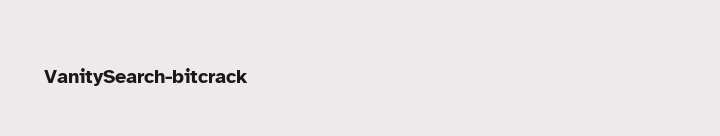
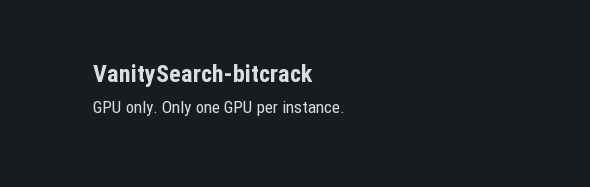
+ GPU only. Only one GPU per instance.

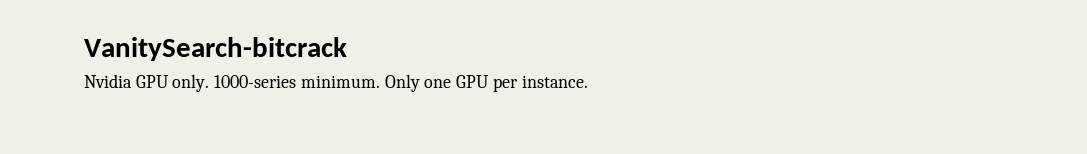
- GPU only.
+ Nvidia GPU only.
+ 1000-series minimum.

